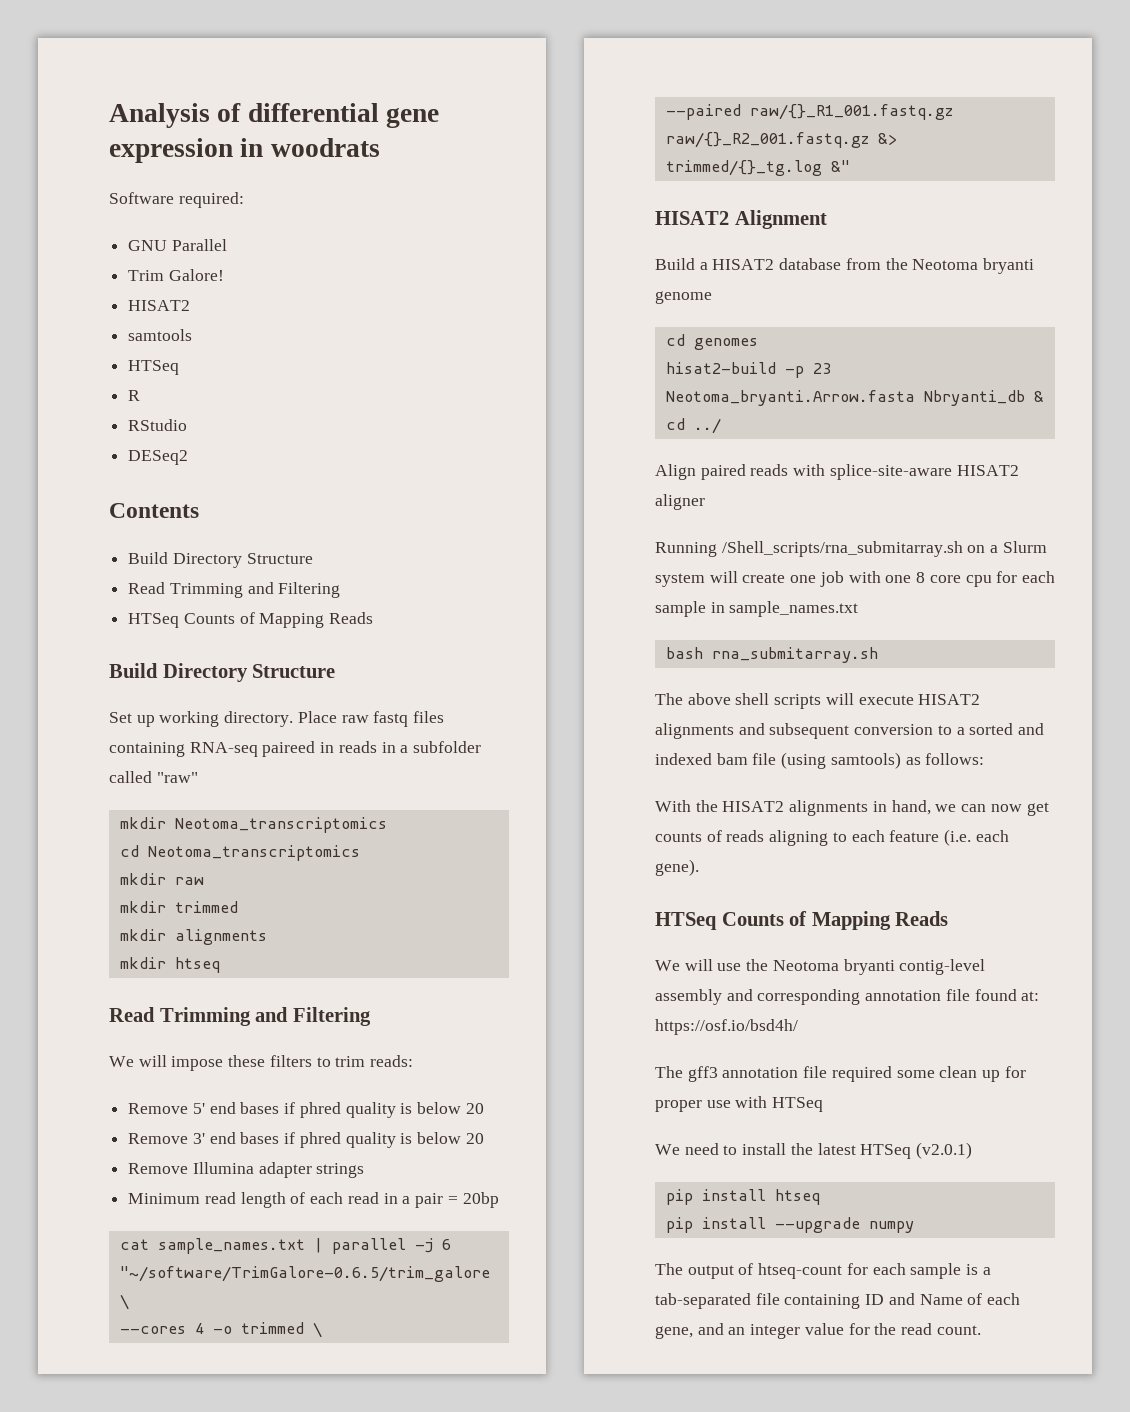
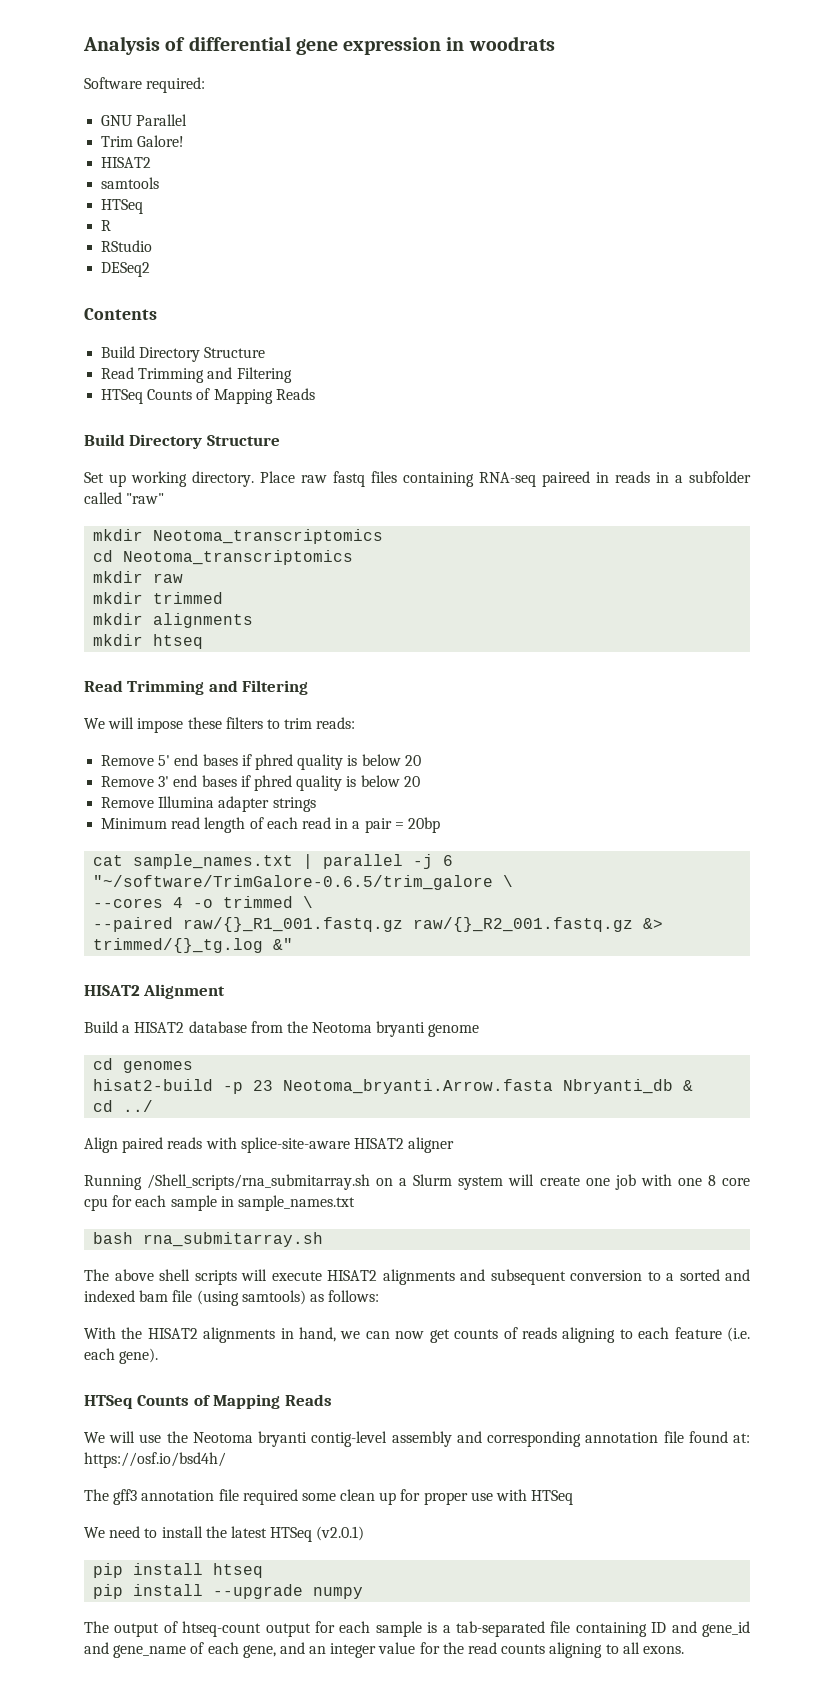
- The output of htseq-count for each sample is a tab-separated file containing ID and Name of each gene, and an integer value for the read count.
+ The output of htseq-count output for each sample is a tab-separated file containing ID and gene_id and gene_name of each gene, and an integer value for the read counts aligning to all exons.

